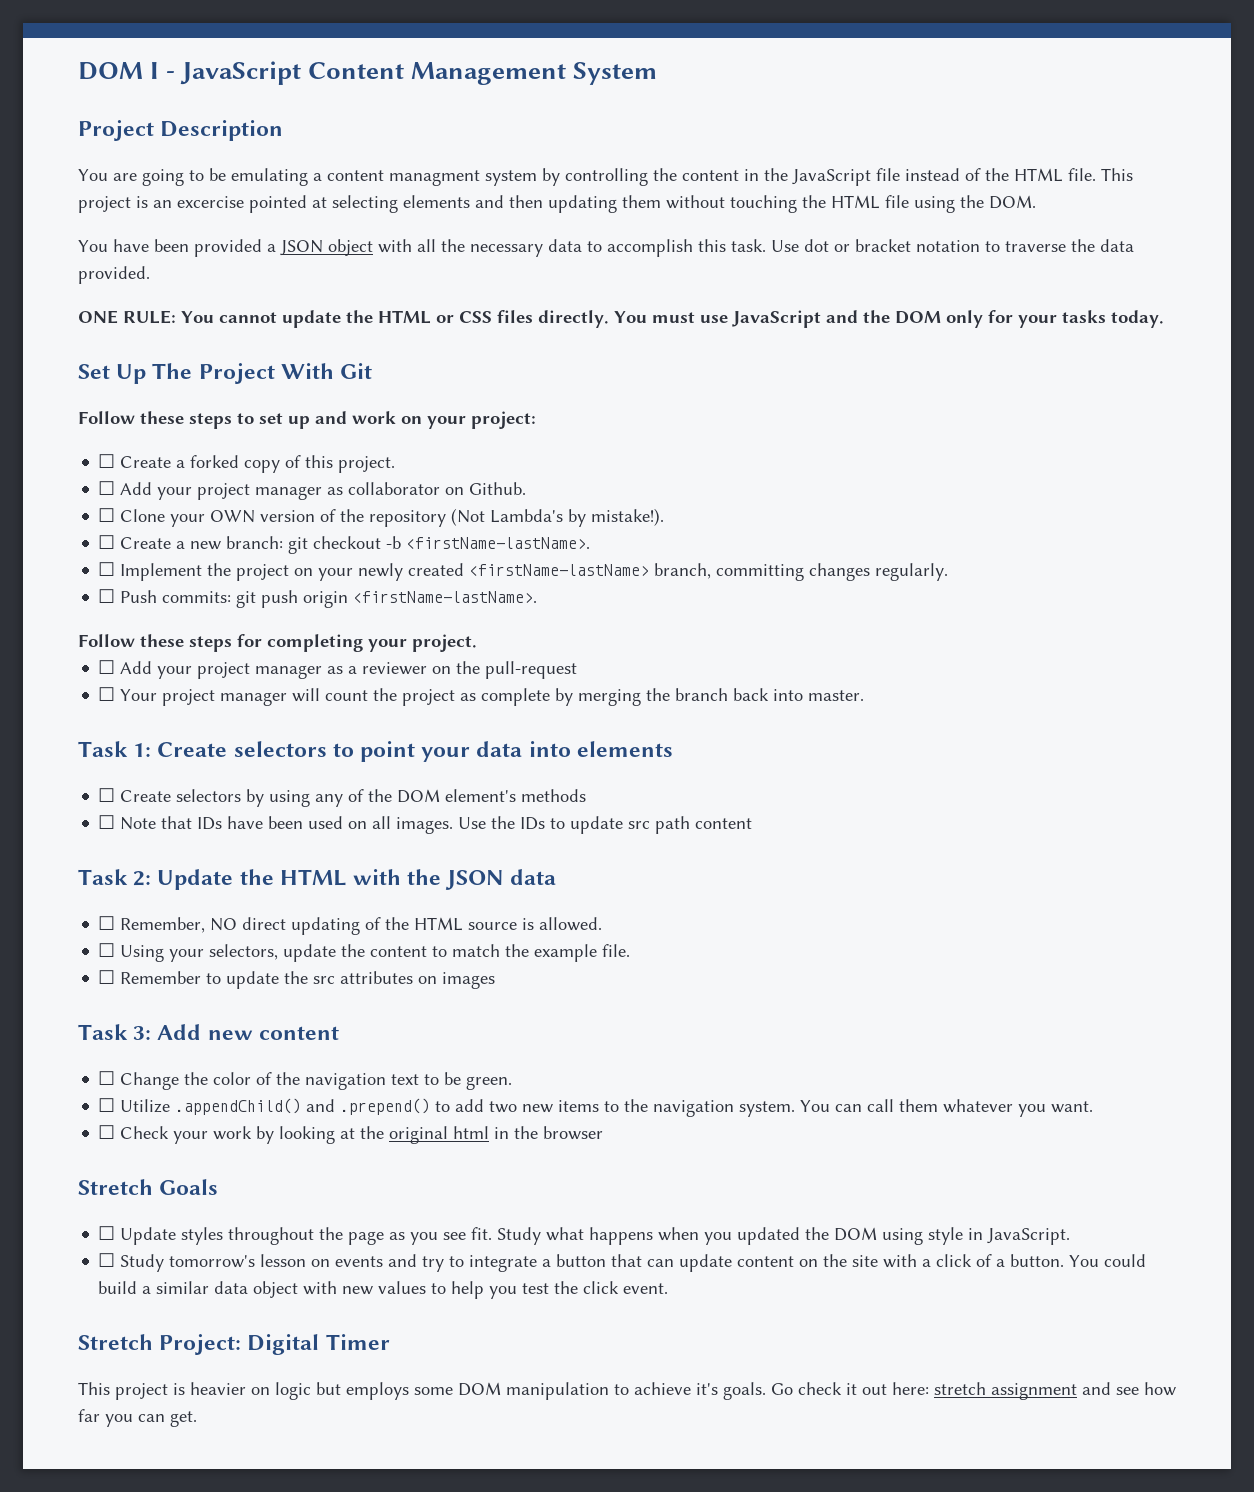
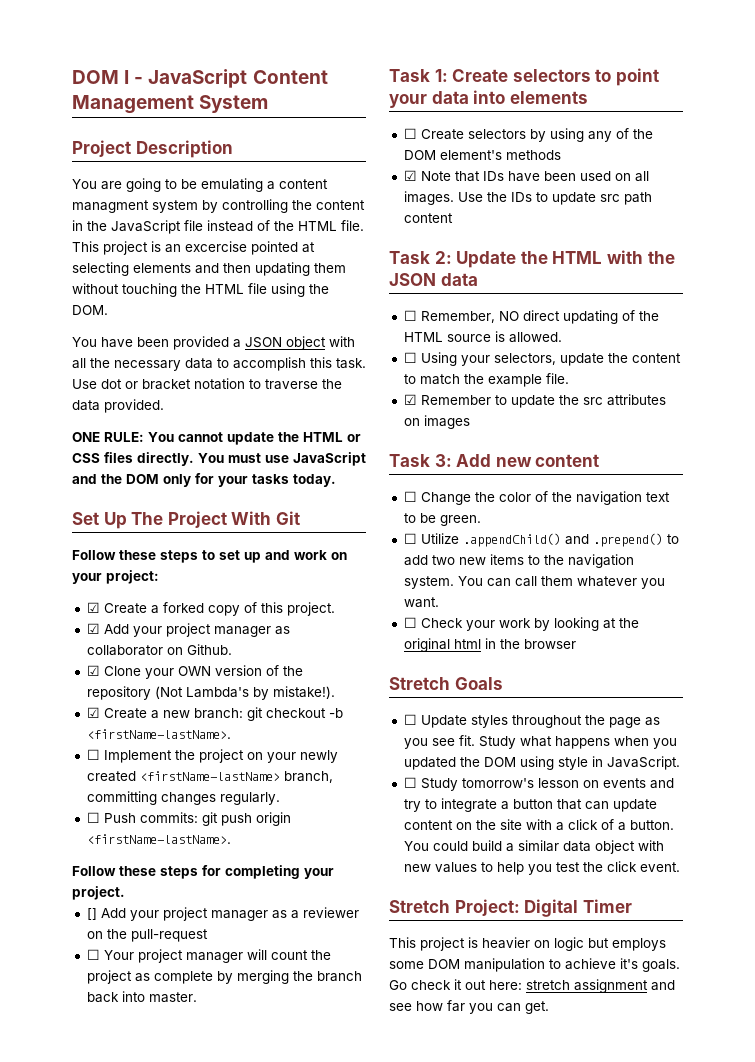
- ☐ Create a forked copy of this project.
+ ☑ Create a forked copy of this project.
- ☐ Add your project manager as collaborator on Github.
+ ☑ Add your project manager as collaborator on Github.
- ☐ Clone your OWN version of the repository (Not Lambda's by mistake!).
+ ☑ Clone your OWN version of the repository (Not Lambda's by mistake!).
- ☐ Create a new branch: git checkout -b <firstName-lastName>.
+ ☑ Create a new branch: git checkout -b <firstName-lastName>.
- ☐ Add your project manager as a reviewer on the pull-request
+ [] Add your project manager as a reviewer on the pull-request
- ☐ Note that IDs have been used on all images.
+ ☑ Note that IDs have been used on all images.
- ☐ Remember to update the src attributes on images
+ ☑ Remember to update the src attributes on images

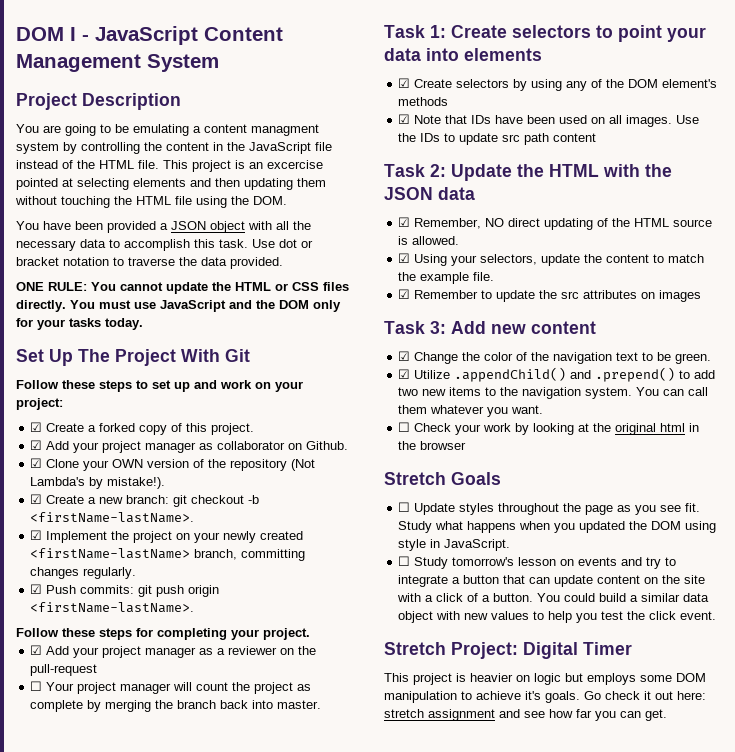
- ☐ Implement the project on your newly created <firstName-lastName> branch, committing changes regularly.
+ ☑ Implement the project on your newly created <firstName-lastName> branch, committing changes regularly.
- ☐ Push commits: git push origin <firstName-lastName>.
+ ☑ Push commits: git push origin <firstName-lastName>.
- [] Add your project manager as a reviewer on the pull-request
+ ☑ Add your project manager as a reviewer on the pull-request
- ☐ Create selectors by using any of the DOM element's methods
+ ☑ Create selectors by using any of the DOM element's methods
- ☐ Remember, NO direct updating of the HTML source is allowed.
+ ☑ Remember, NO direct updating of the HTML source is allowed.
- ☐ Using your selectors, update the content to match the example file.
+ ☑ Using your selectors, update the content to match the example file.
- ☐ Change the color of the navigation text to be green.
+ ☑ Change the color of the navigation text to be green.
- ☐ Utilize .appendChild() and .prepend() to add two new items to the navigation system.
+ ☑ Utilize .appendChild() and .prepend() to add two new items to the navigation system.

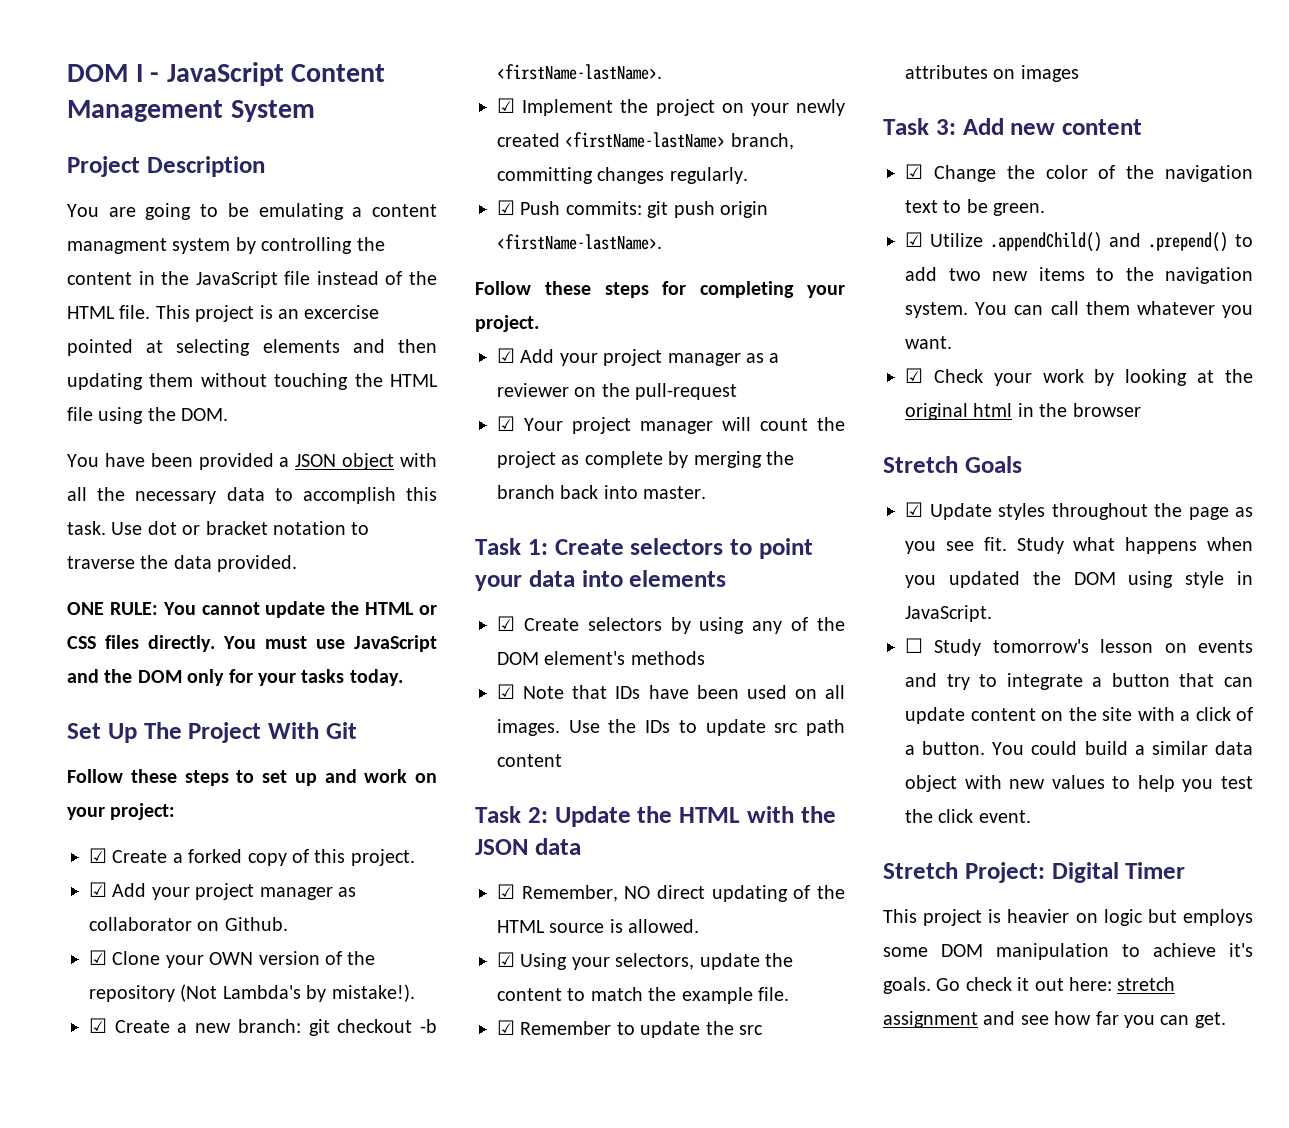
- ☐ Your project manager will count the project as complete by merging the branch back into master.
+ ☑ Your project manager will count the project as complete by merging the branch back into master.
- ☐ Check your work by looking at the original html in the browser
+ ☑ Check your work by looking at the original html in the browser
- ☐ Update styles throughout the page as you see fit.
+ ☑ Update styles throughout the page as you see fit.

